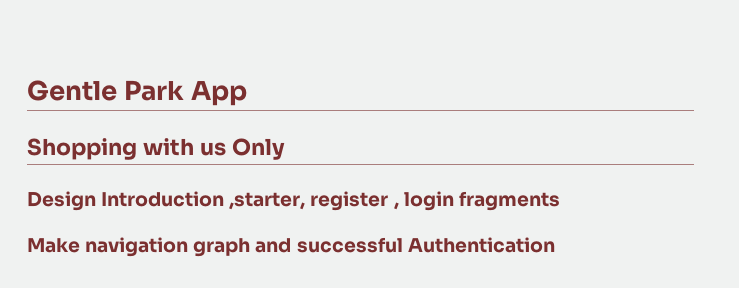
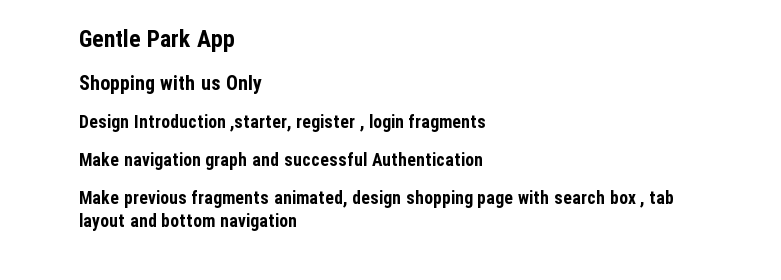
+ Make previous fragments animated, design shopping page with search box , tab layout and bottom navigation

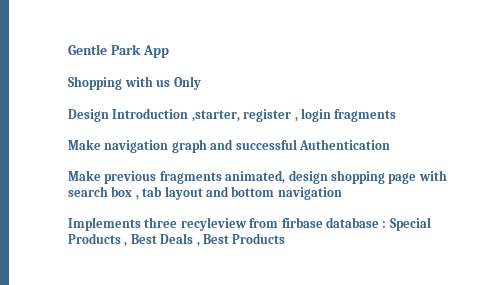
+ Implements three recyleview from firbase database : Special Products , Best Deals , Best Products

